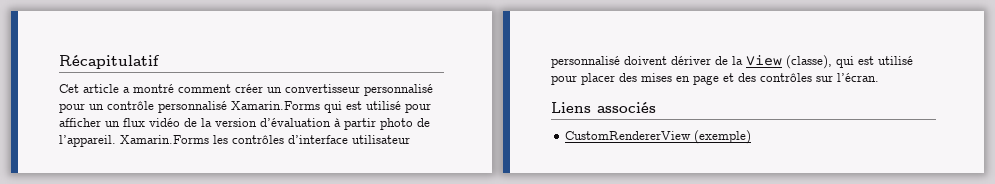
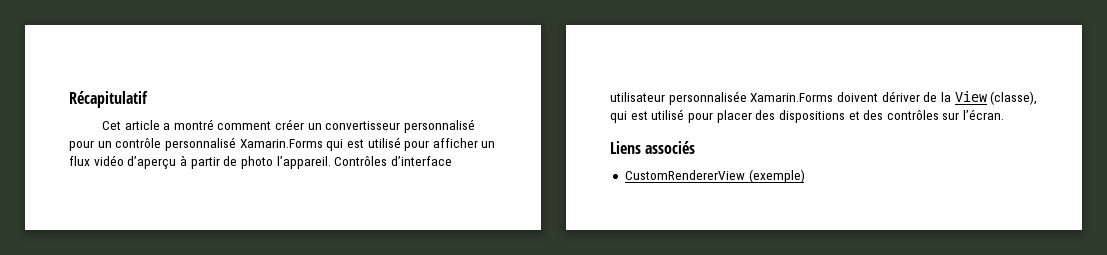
- Cet article a montré comment créer un convertisseur personnalisé pour un contrôle personnalisé Xamarin.Forms qui est utilisé pour afficher un flux vidéo de la version d’évaluation à partir photo de l’appareil. Xamarin.Forms les contrôles d’interface utilisateur personnalisé doivent dériver de la View (classe), qui est utilisé pour placer des mises en page et des contrôles sur l’écran.
+ Cet article a montré comment créer un convertisseur personnalisé pour un contrôle personnalisé Xamarin.Forms qui est utilisé pour afficher un flux vidéo d’aperçu à partir de photo l’appareil. Contrôles d’interface utilisateur personnalisée Xamarin.Forms doivent dériver de la View (classe), qui est utilisé pour placer des dispositions et des contrôles sur l’écran.

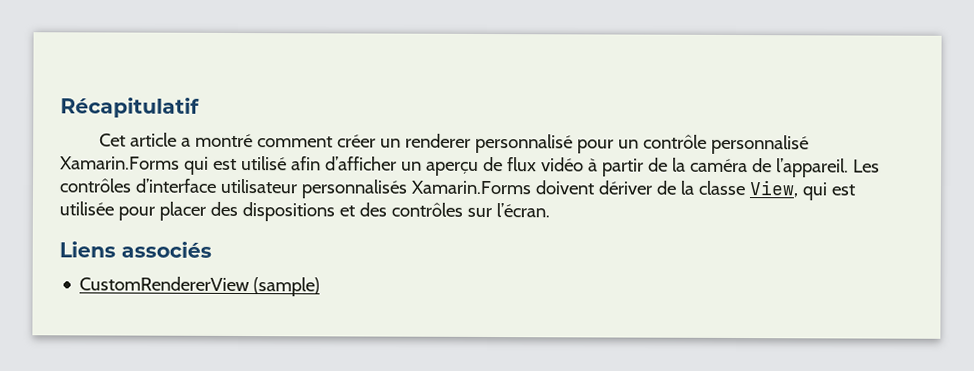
- Cet article a montré comment créer un convertisseur personnalisé pour un contrôle personnalisé Xamarin.Forms qui est utilisé pour afficher un flux vidéo d’aperçu à partir de photo l’appareil. Contrôles d’interface utilisateur personnalisée Xamarin.Forms doivent dériver de la View (classe), qui est utilisé pour placer des dispositions et des contrôles sur l’écran.
+ Cet article a montré comment créer un renderer personnalisé pour un contrôle personnalisé Xamarin.Forms qui est utilisé afin d’afficher un aperçu de flux vidéo à partir de la caméra de l’appareil. Les contrôles d’interface utilisateur personnalisés Xamarin.Forms doivent dériver de la classe View, qui est utilisée pour placer des dispositions et des contrôles sur l’écran.
- CustomRendererView (exemple)
+ CustomRendererView (sample)

